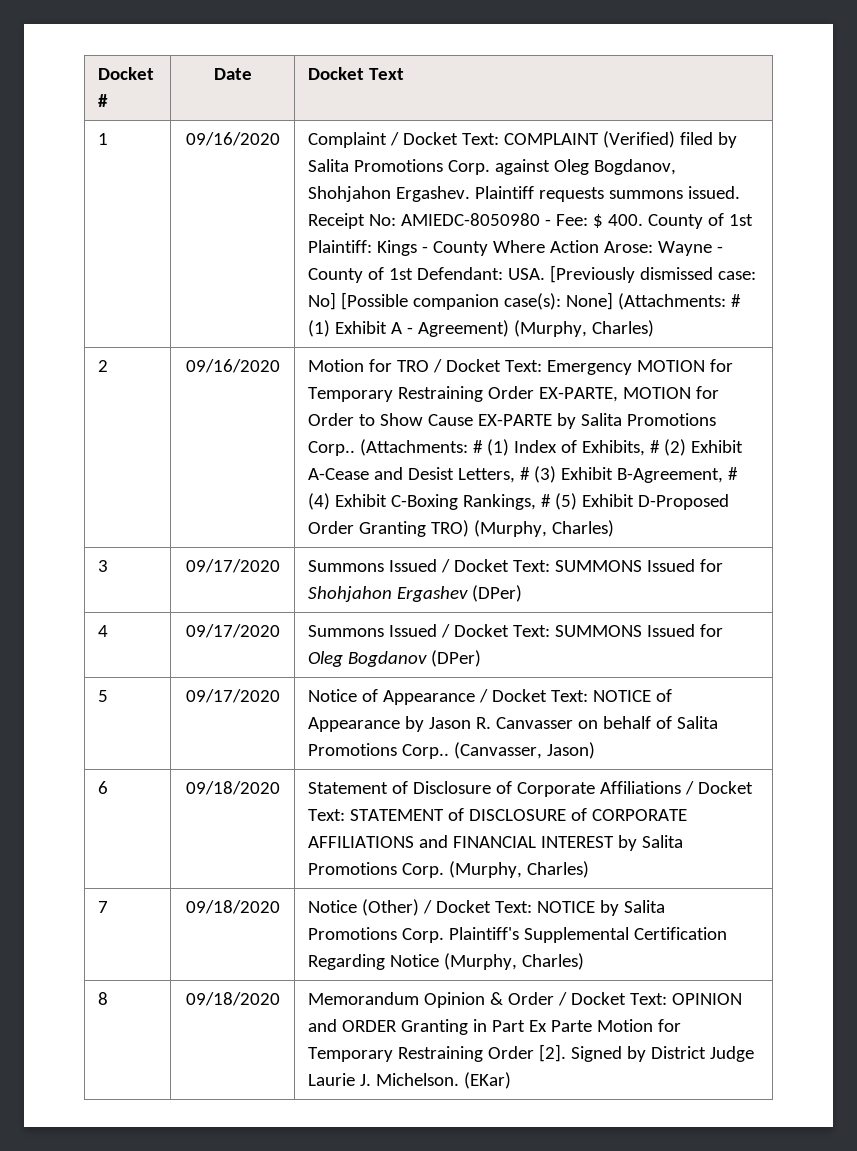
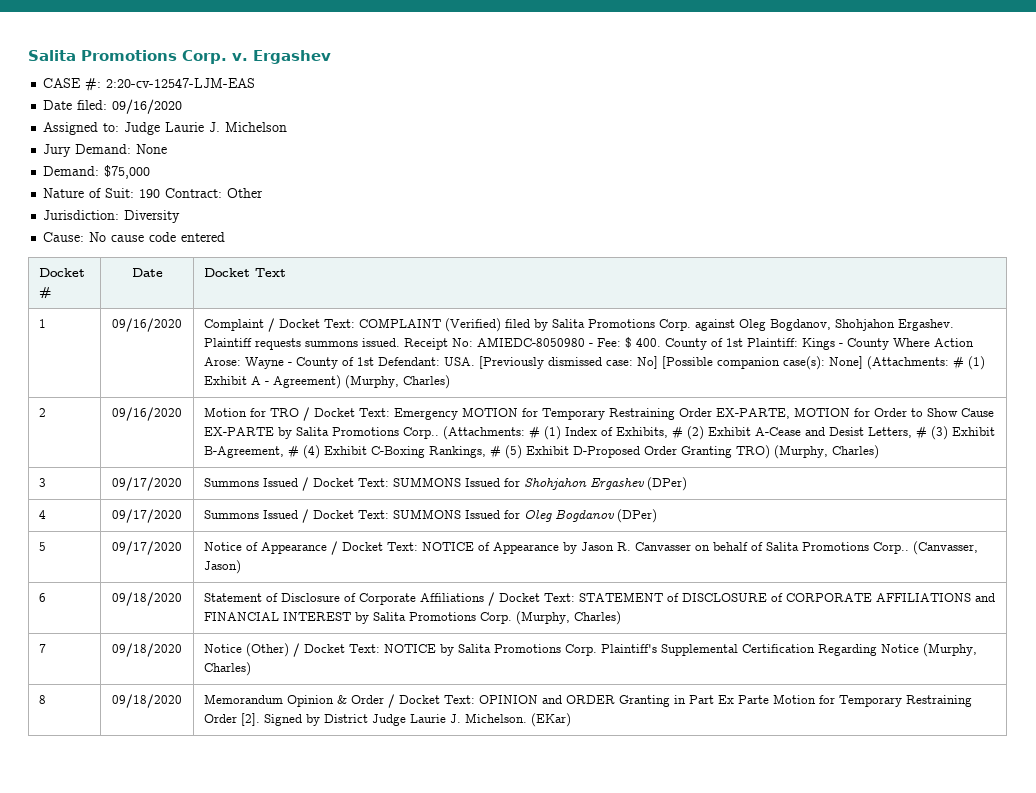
+ Salita Promotions Corp. v. Ergashev
+ CASE #: 2:20-cv-12547-LJM-EAS
+ Date filed: 09/16/2020
+ Assigned to: Judge Laurie J. Michelson
+ Jury Demand: None
+ Demand: $75,000
+ Nature of Suit: 190 Contract: Other
+ Jurisdiction: Diversity
+ Cause: No cause code entered

